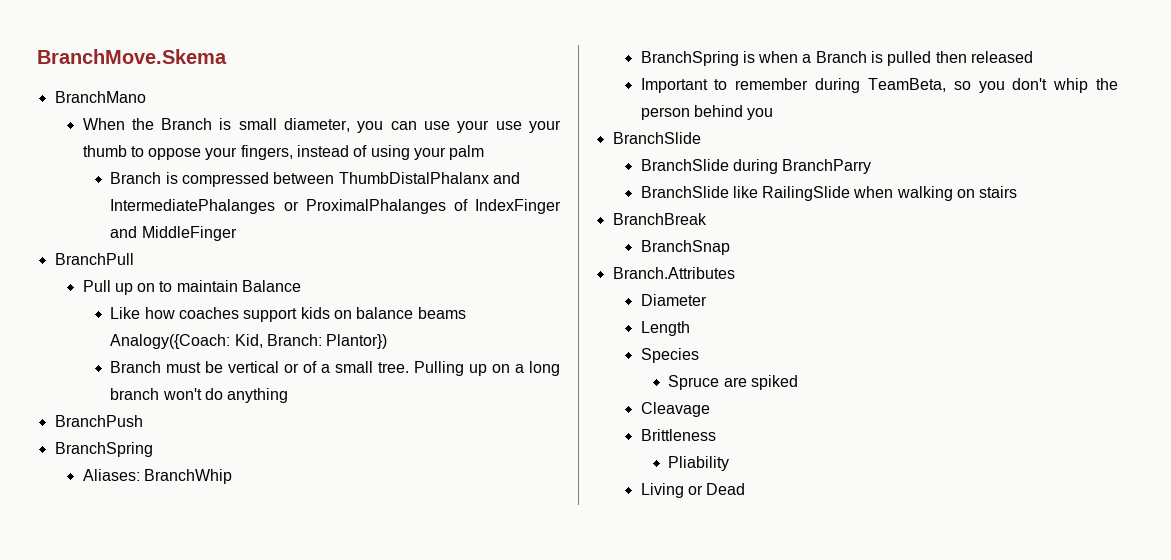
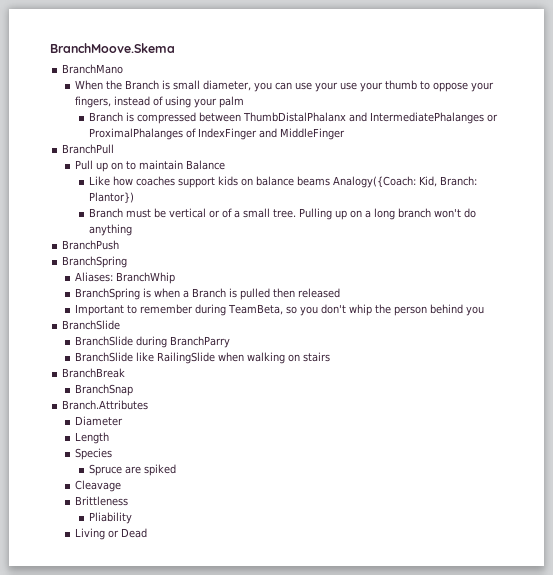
- BranchMove.Skema
+ BranchMoove.Skema

